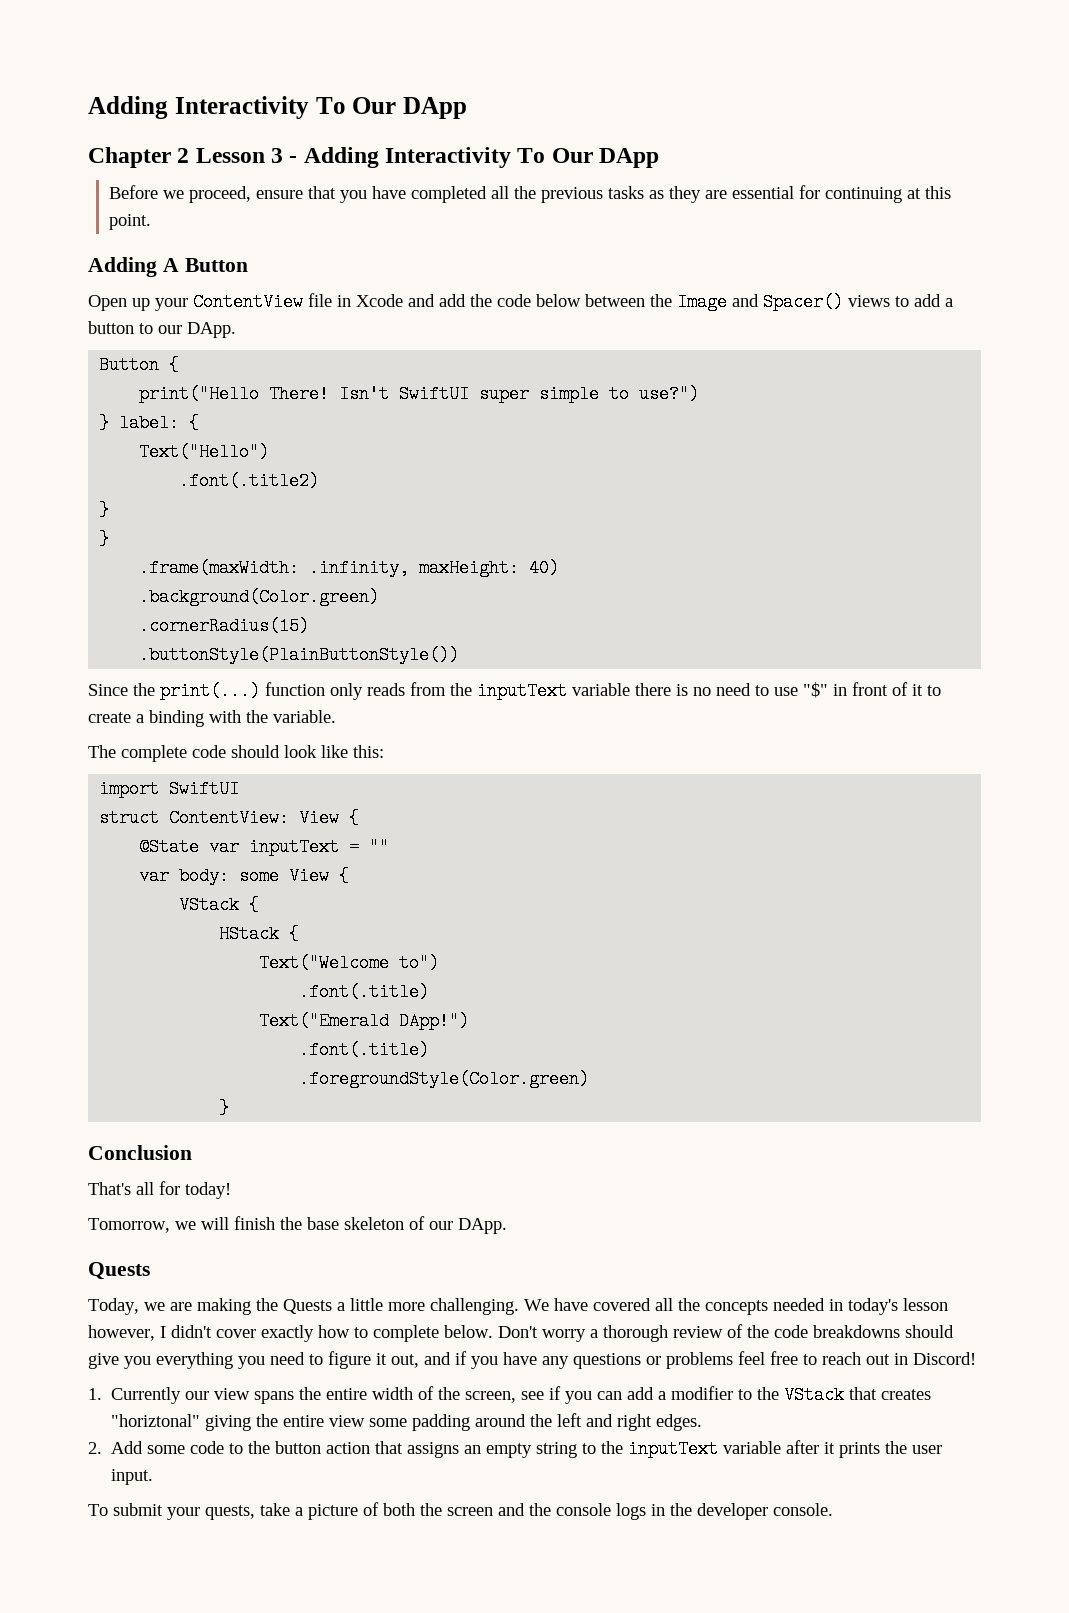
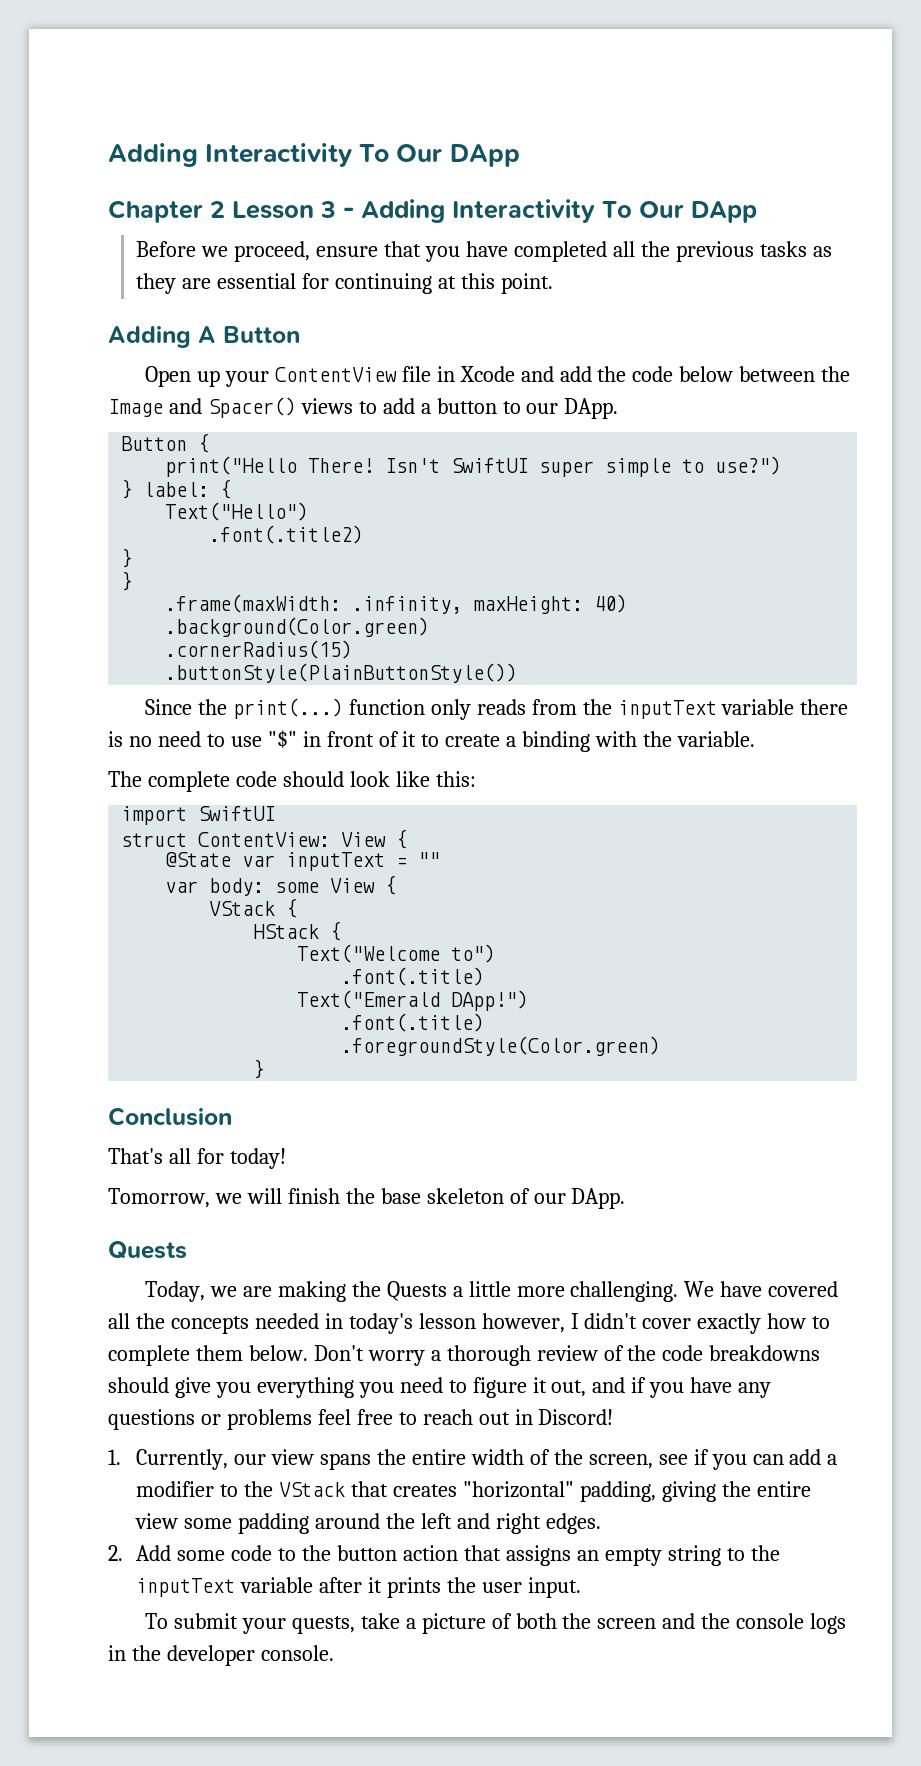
- We have covered all the concepts needed in today's lesson however, I didn't cover exactly how to complete below.
+ We have covered all the concepts needed in today's lesson however, I didn't cover exactly how to complete them below.
- 1. Currently our view spans the entire width of the screen, see if you can add a modifier to the VStack that creates "horiztonal" giving the entire view some padding around the left and right edges.
+ 1. Currently, our view spans the entire width of the screen, see if you can add a modifier to the VStack that creates "horizontal" padding, giving the entire view some padding around the left and right edges.

